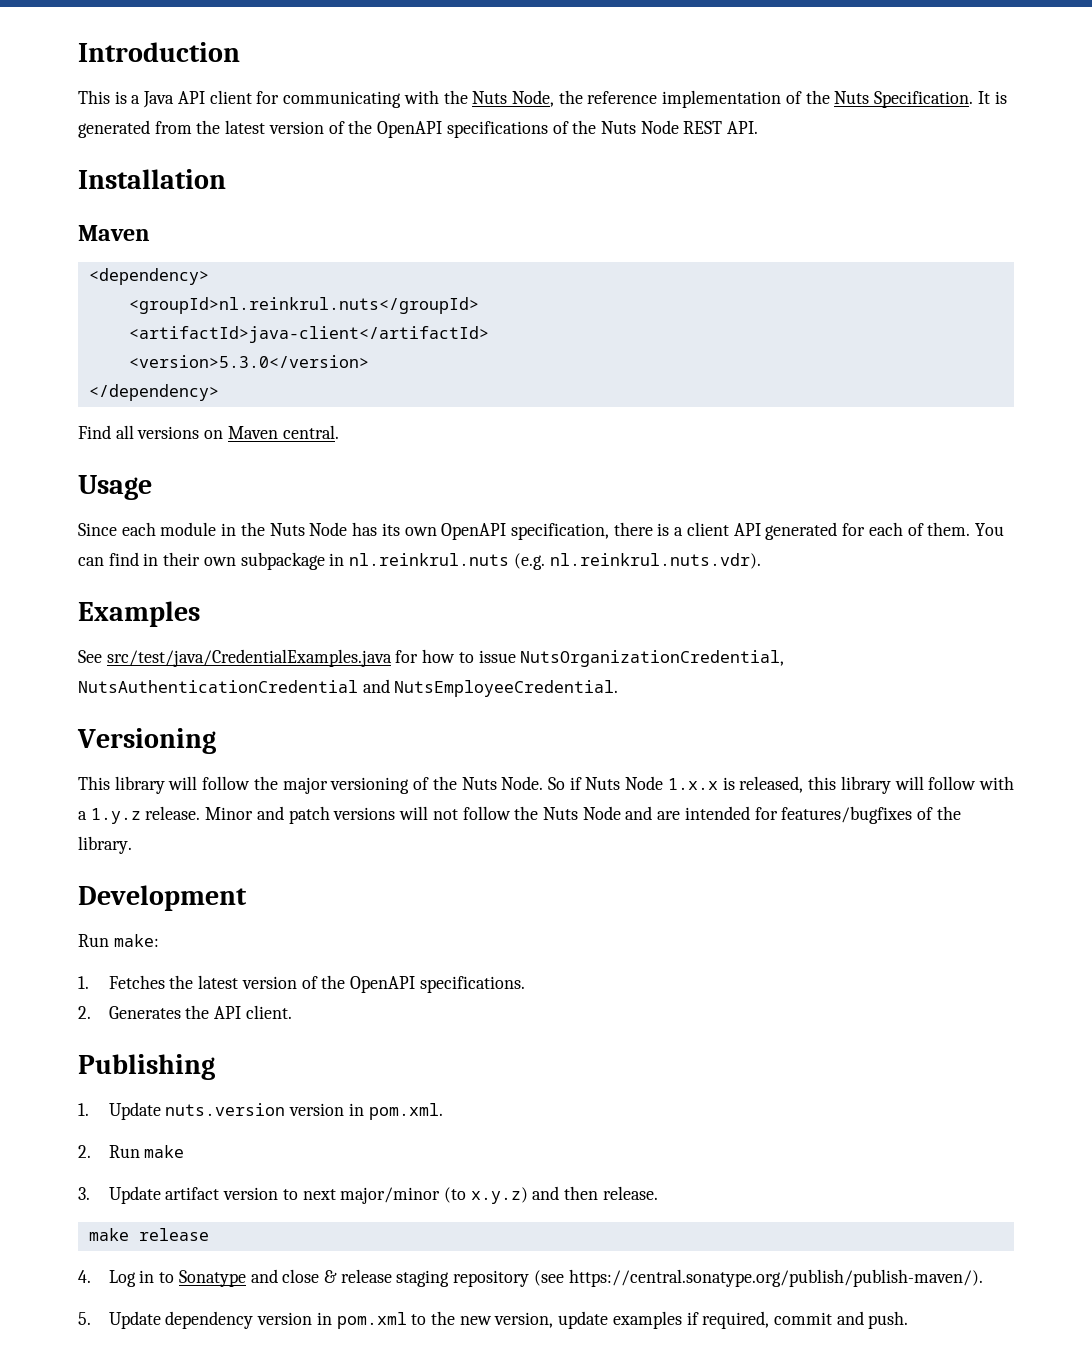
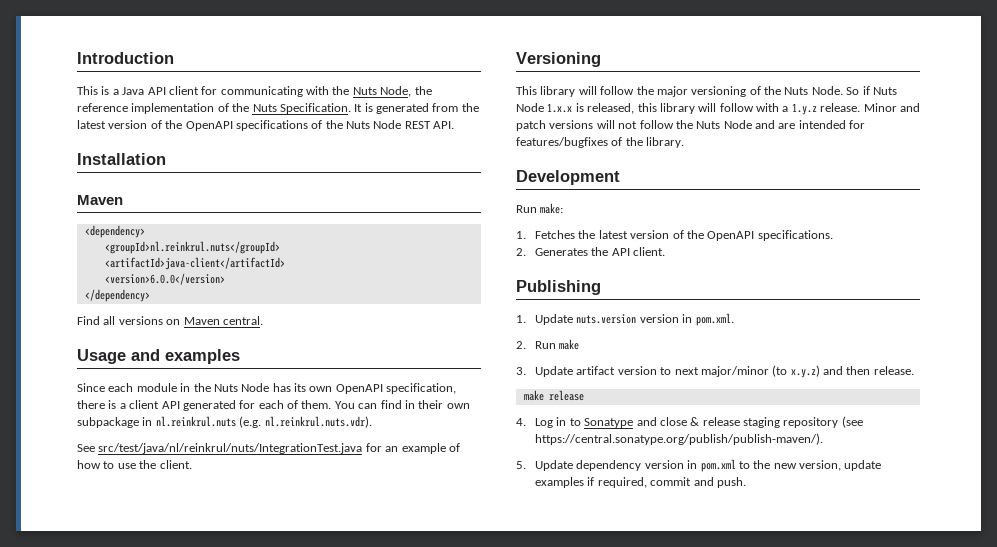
- <version>5.3.0</version>
+ <version>6.0.0</version>
- Usage
+ Usage and examples
- Examples
- See src/test/java/CredentialExamples.java for how to issue NutsOrganizationCredential, NutsAuthenticationCredential and NutsEmployeeCredential.
+ See src/test/java/nl/reinkrul/nuts/IntegrationTest.java for an example of how to use the client.

